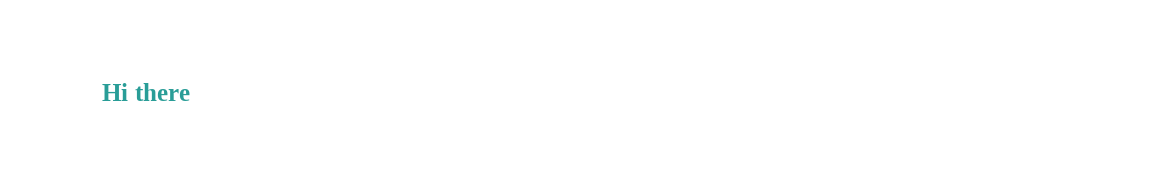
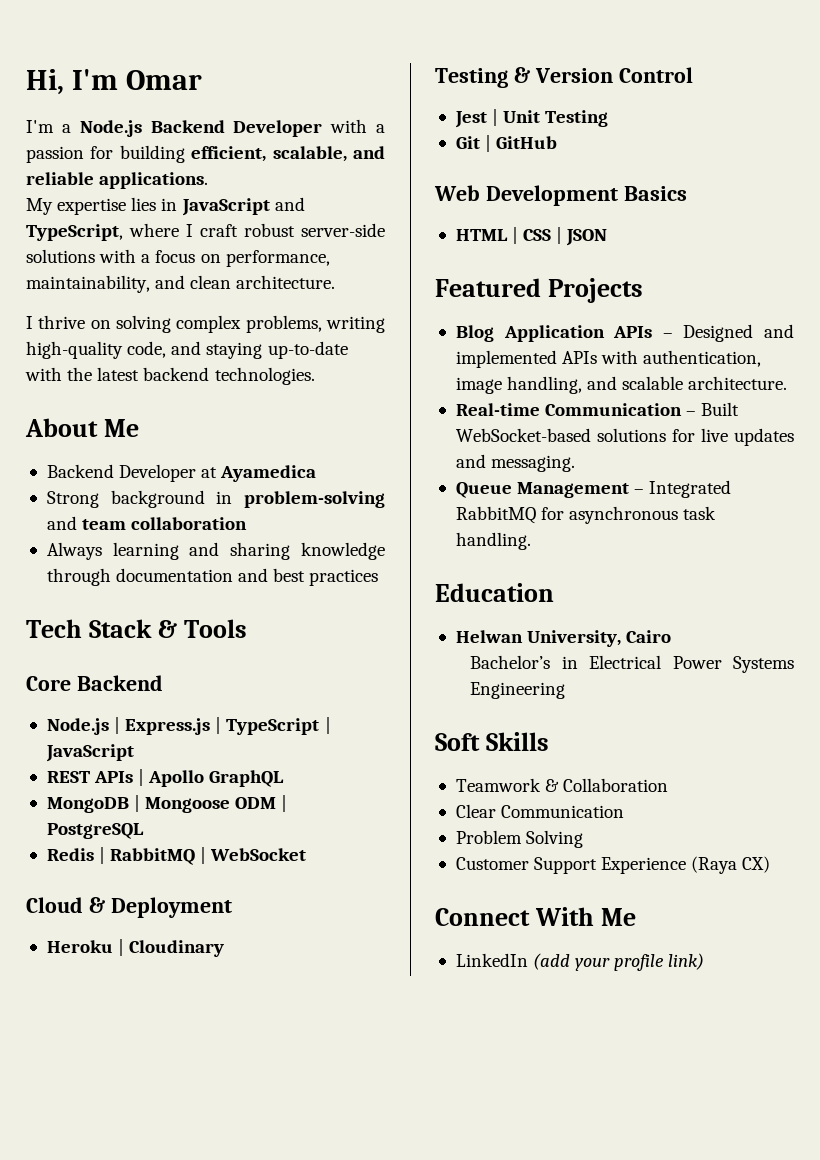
- Hi there
+ Hi, I'm Omar
+ I'm a Node.js Backend Developer with a passion for building efficient, scalable, and reliable applications.
+ My expertise lies in JavaScript and TypeScript, where I craft robust server-side solutions with a focus on performance, maintainability, and clean architecture.
+ I thrive on solving complex problems, writing high-quality code, and staying up-to-date with the latest backend technologies.
+ About Me
+ Backend Developer at Ayamedica
+ Strong background in problem-solving and team collaboration
+ Always learning and sharing knowledge through documentation and best practices
+ Tech Stack & Tools
+ Core Backend
+ Node.js | Express.js | TypeScript | JavaScript
+ REST APIs | Apollo GraphQL
+ MongoDB | Mongoose ODM | PostgreSQL
+ Redis | RabbitMQ | WebSocket
+ Cloud & Deployment
+ Heroku | Cloudinary
+ Testing & Version Control
+ Jest | Unit Testing
+ Git | GitHub
+ Web Development Basics
+ HTML | CSS | JSON
+ Featured Projects
+ Blog Application APIs – Designed and implemented APIs with authentication, image handling, and scalable architecture.
+ Real-time Communication – Built WebSocket-based solutions for live updates and messaging.
+ Queue Management – Integrated RabbitMQ for asynchronous task handling.
+ Education
+ Helwan University, Cairo
+ Bachelor’s in Electrical Power Systems Engineering
+ Soft Skills
+ Teamwork & Collaboration
+ Clear Communication
+ Problem Solving
+ Customer Support Experience (Raya CX)
+ Connect With Me
+ LinkedIn (add your profile link)

